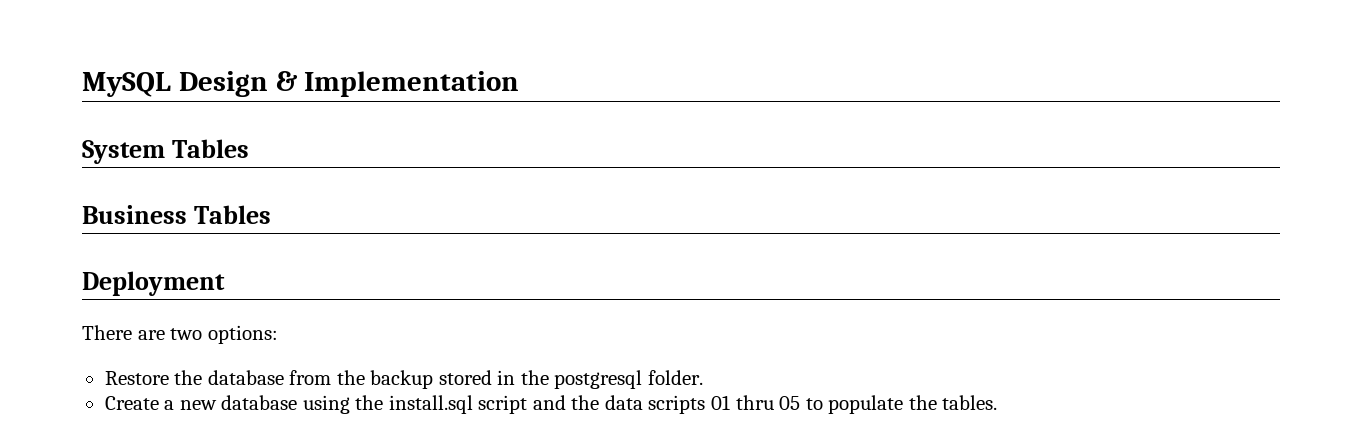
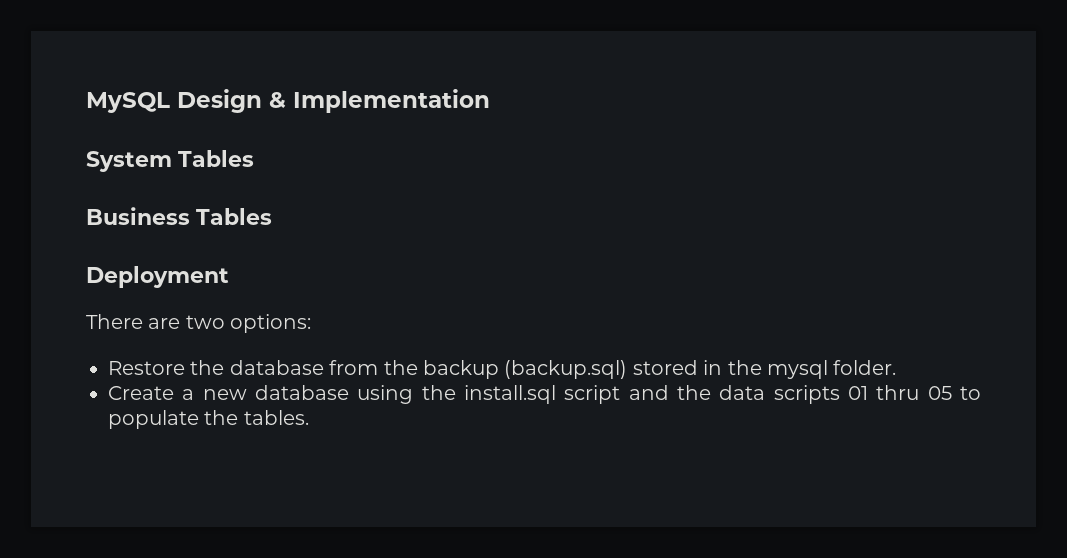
- Restore the database from the backup stored in the postgresql folder.
+ Restore the database from the backup (backup.sql) stored in the mysql folder.

